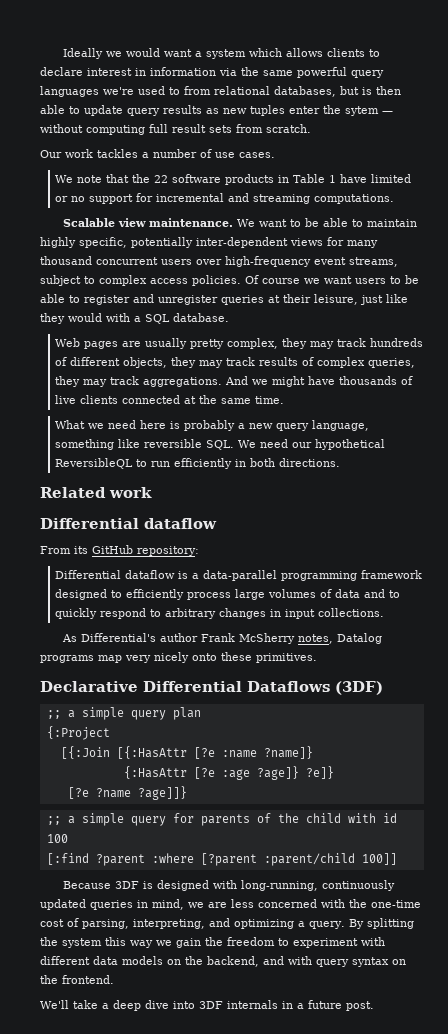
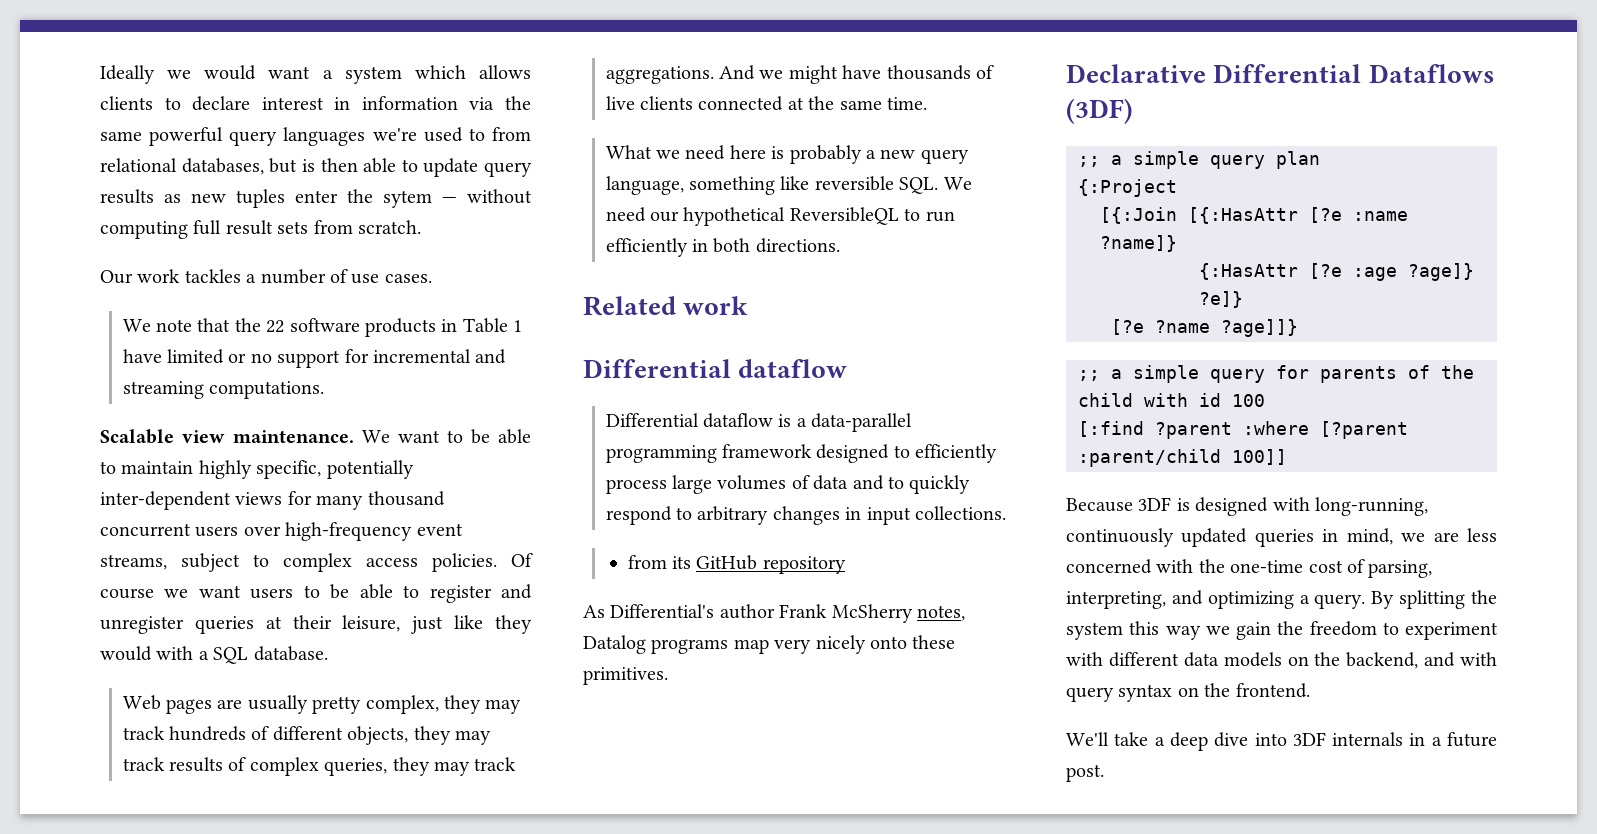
- From its GitHub repository:
+ from its GitHub repository

